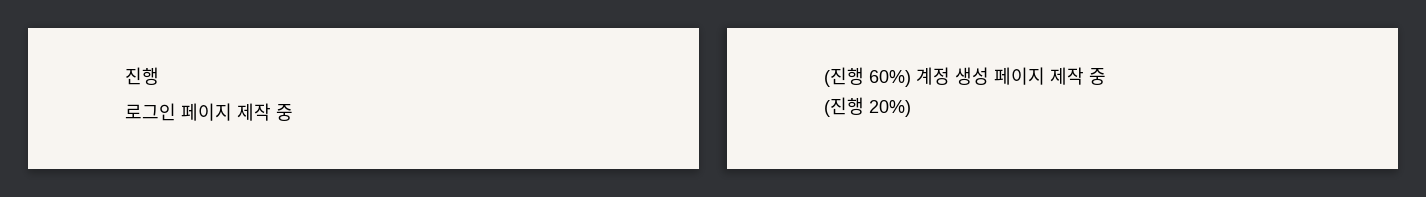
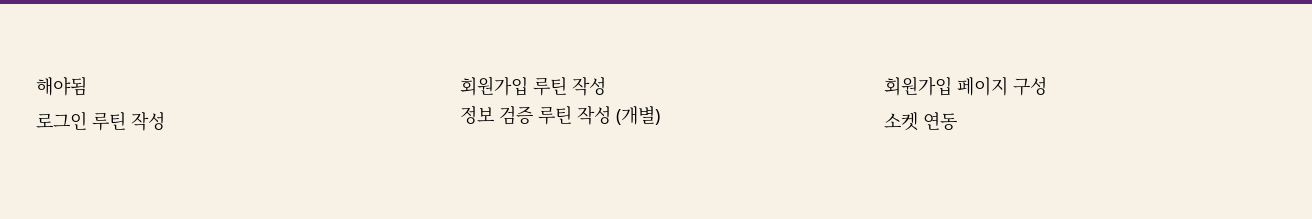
- 진행
+ 해야됨
- 로그인 페이지 제작 중
- (진행 60%) 계정 생성 페이지 제작 중
- (진행 20%)
+ 로그인 루틴 작성
+ 회원가입 루틴 작성
+ 정보 검증 루틴 작성 (개별)
+ 회원가입 페이지 구성
+ 소켓 연동

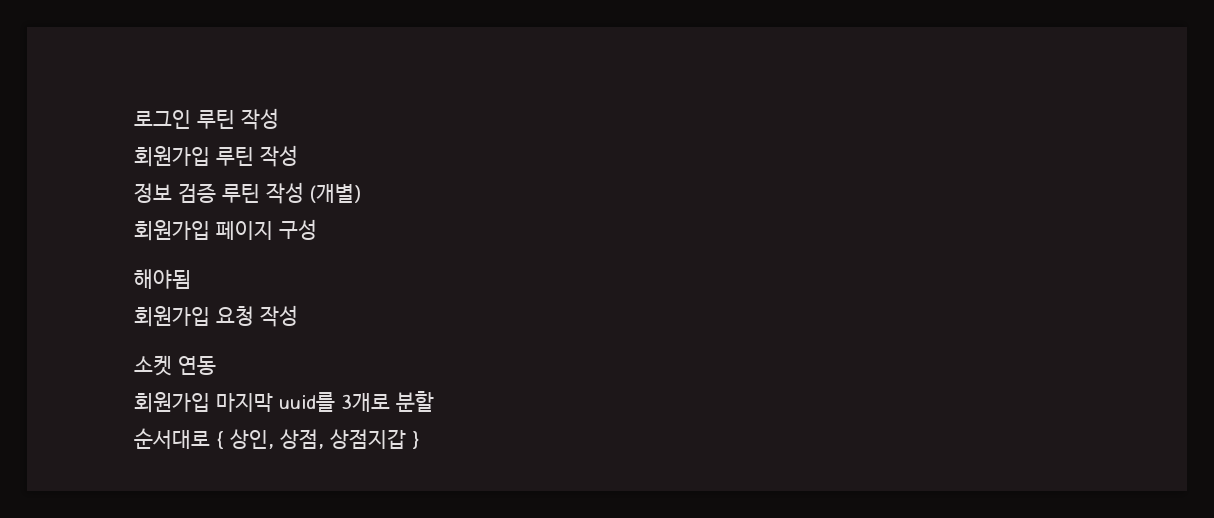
- 해야됨
+ 해야됨
+ 회원가입 요청 작성
  소켓 연동
+ 회원가입 마지막 uuid를 3개로 분할
+ 순서대로 { 상인, 상점, 상점지갑 }

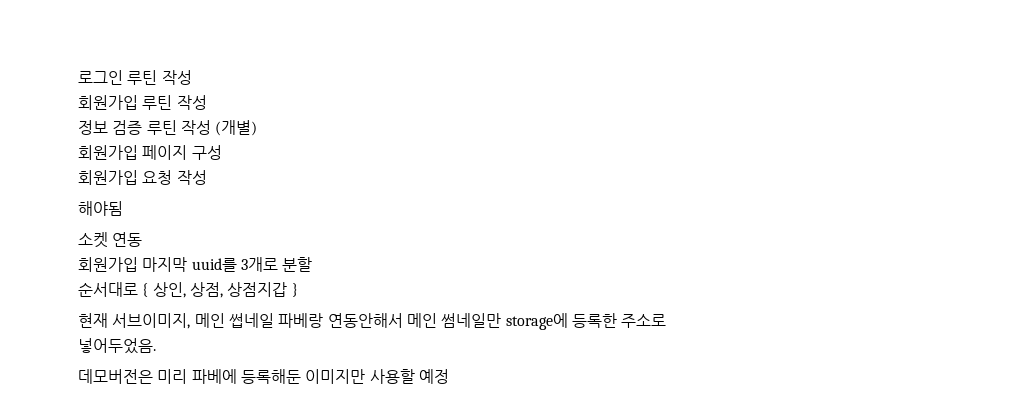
- 해야됨
+ 해야됨
+ 현재 서브이미지, 메인 썹네일 파베랑 연동안해서 메인 썸네일만 storage에 등록한 주소로
+ 넣어두었음.
+ 데모버전은 미리 파베에 등록해둔 이미지만 사용할 예정

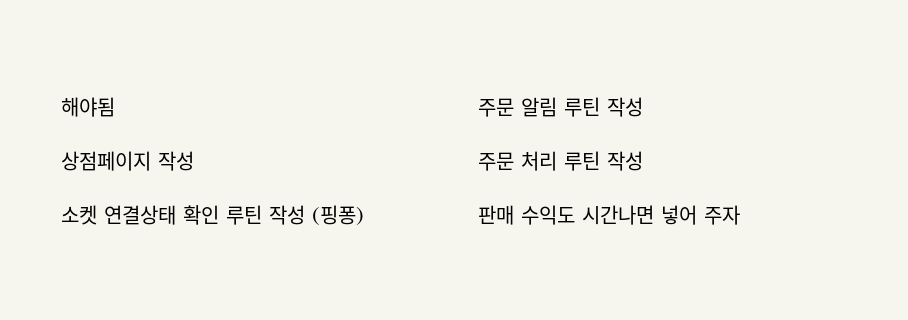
- 로그인 루틴 작성
- 회원가입 루틴 작성
- 정보 검증 루틴 작성 (개별)
- 회원가입 페이지 구성
- 회원가입 요청 작성
  해야됨
- 소켓 연동
- 회원가입 마지막 uuid를 3개로 분할
- 순서대로 { 상인, 상점, 상점지갑 }
- 현재 서브이미지, 메인 썹네일 파베랑 연동안해서 메인 썸네일만 storage에 등록한 주소로
- 넣어두었음.
- 데모버전은 미리 파베에 등록해둔 이미지만 사용할 예정
+ 상점페이지 작성
+ 소켓 연결상태 확인 루틴 작성 (핑퐁)
+ 주문 알림 루틴 작성
+ 주문 처리 루틴 작성
+ 판매 수익도 시간나면 넣어 주자

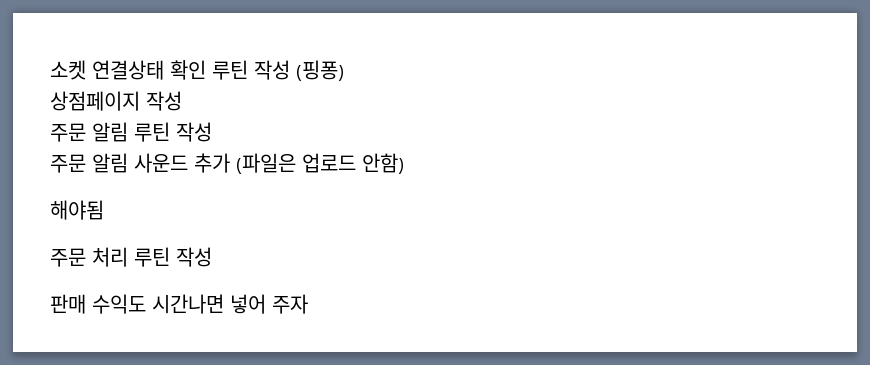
- 해야됨
- 상점페이지 작성
+ 상점페이지 작성
+ 주문 알림 사운드 추가 (파일은 업로드 안함)
+ 해야됨

